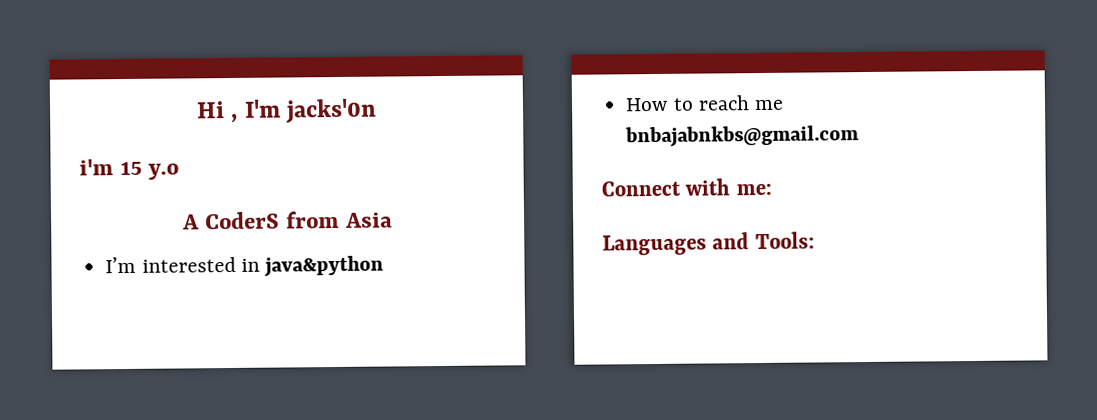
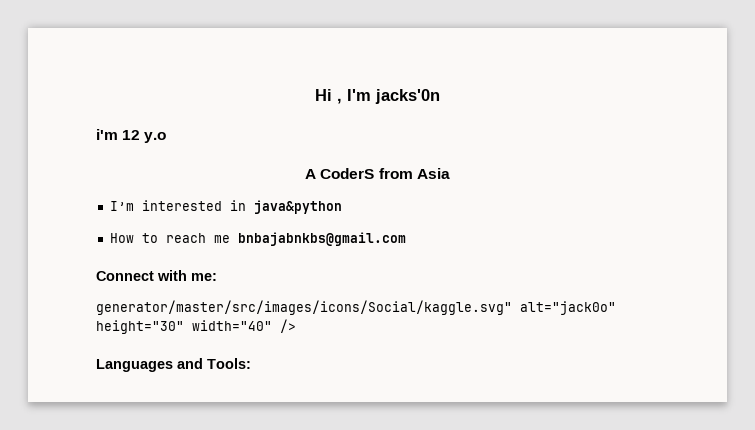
- i'm 15 y.o
+ i'm 12 y.o
+ generator/master/src/images/icons/Social/kaggle.svg" alt="jack0o" height="30" width="40" />

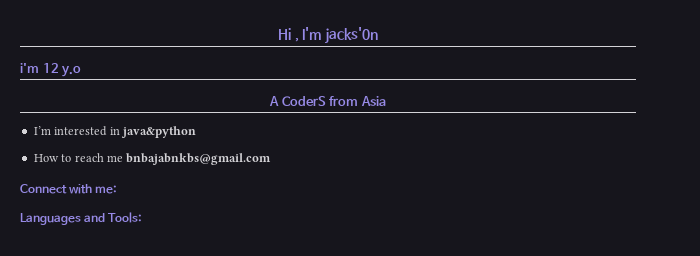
- generator/master/src/images/icons/Social/kaggle.svg" alt="jack0o" height="30" width="40" />

